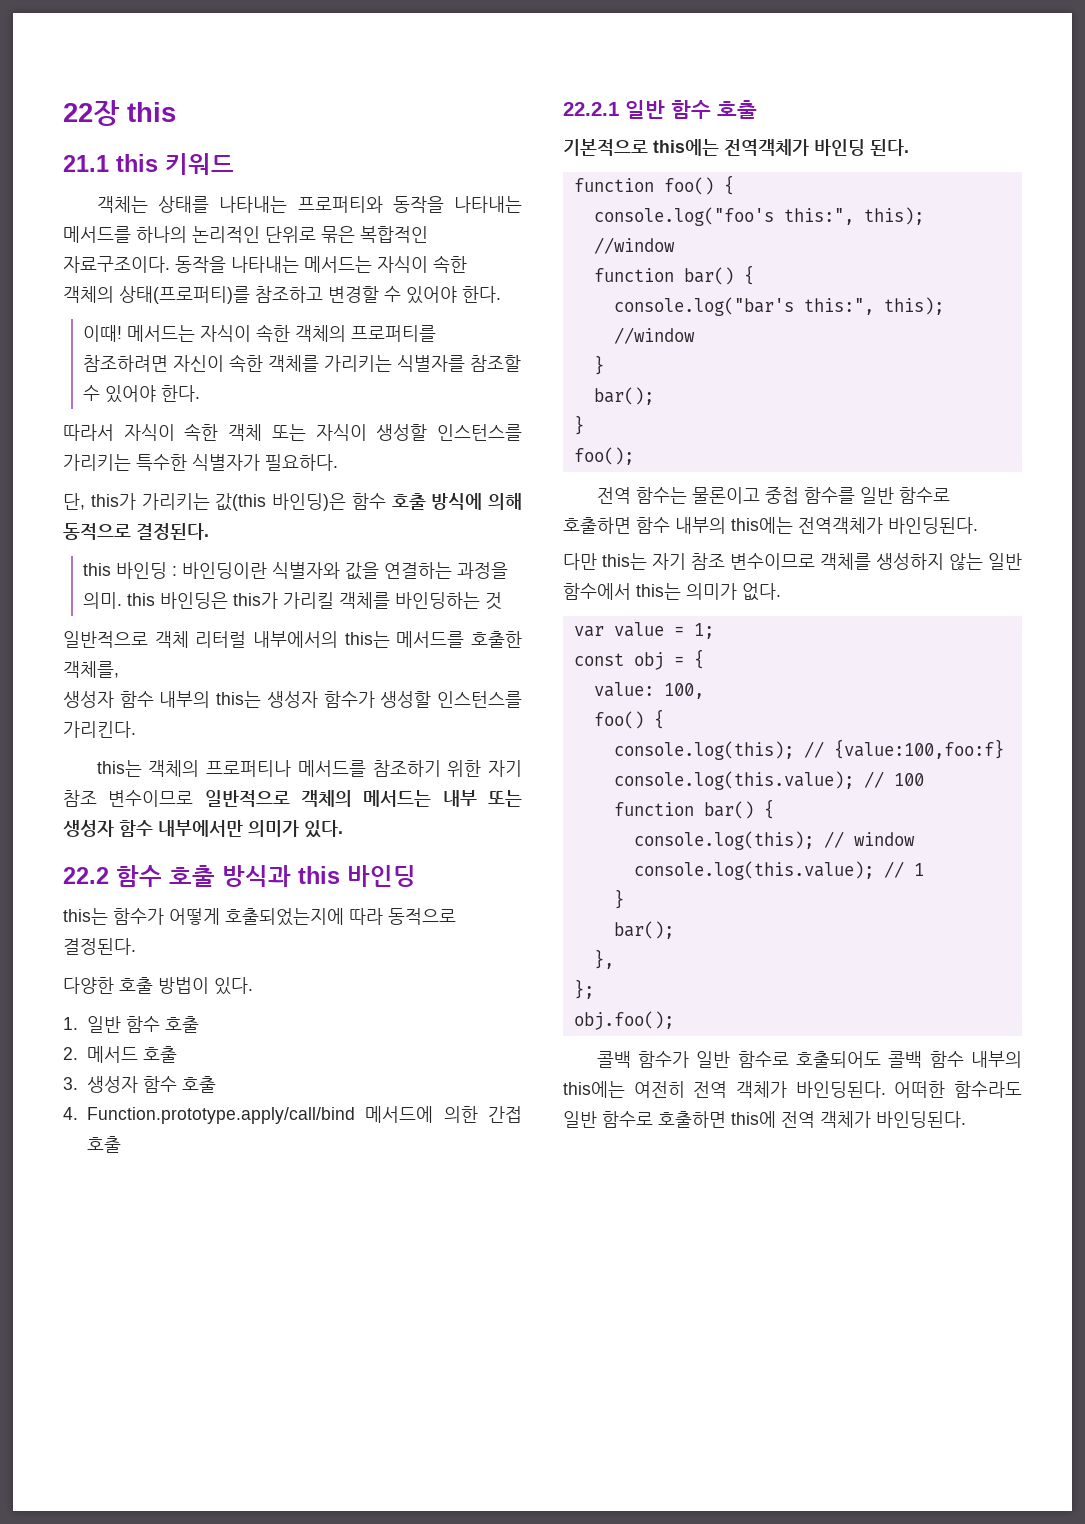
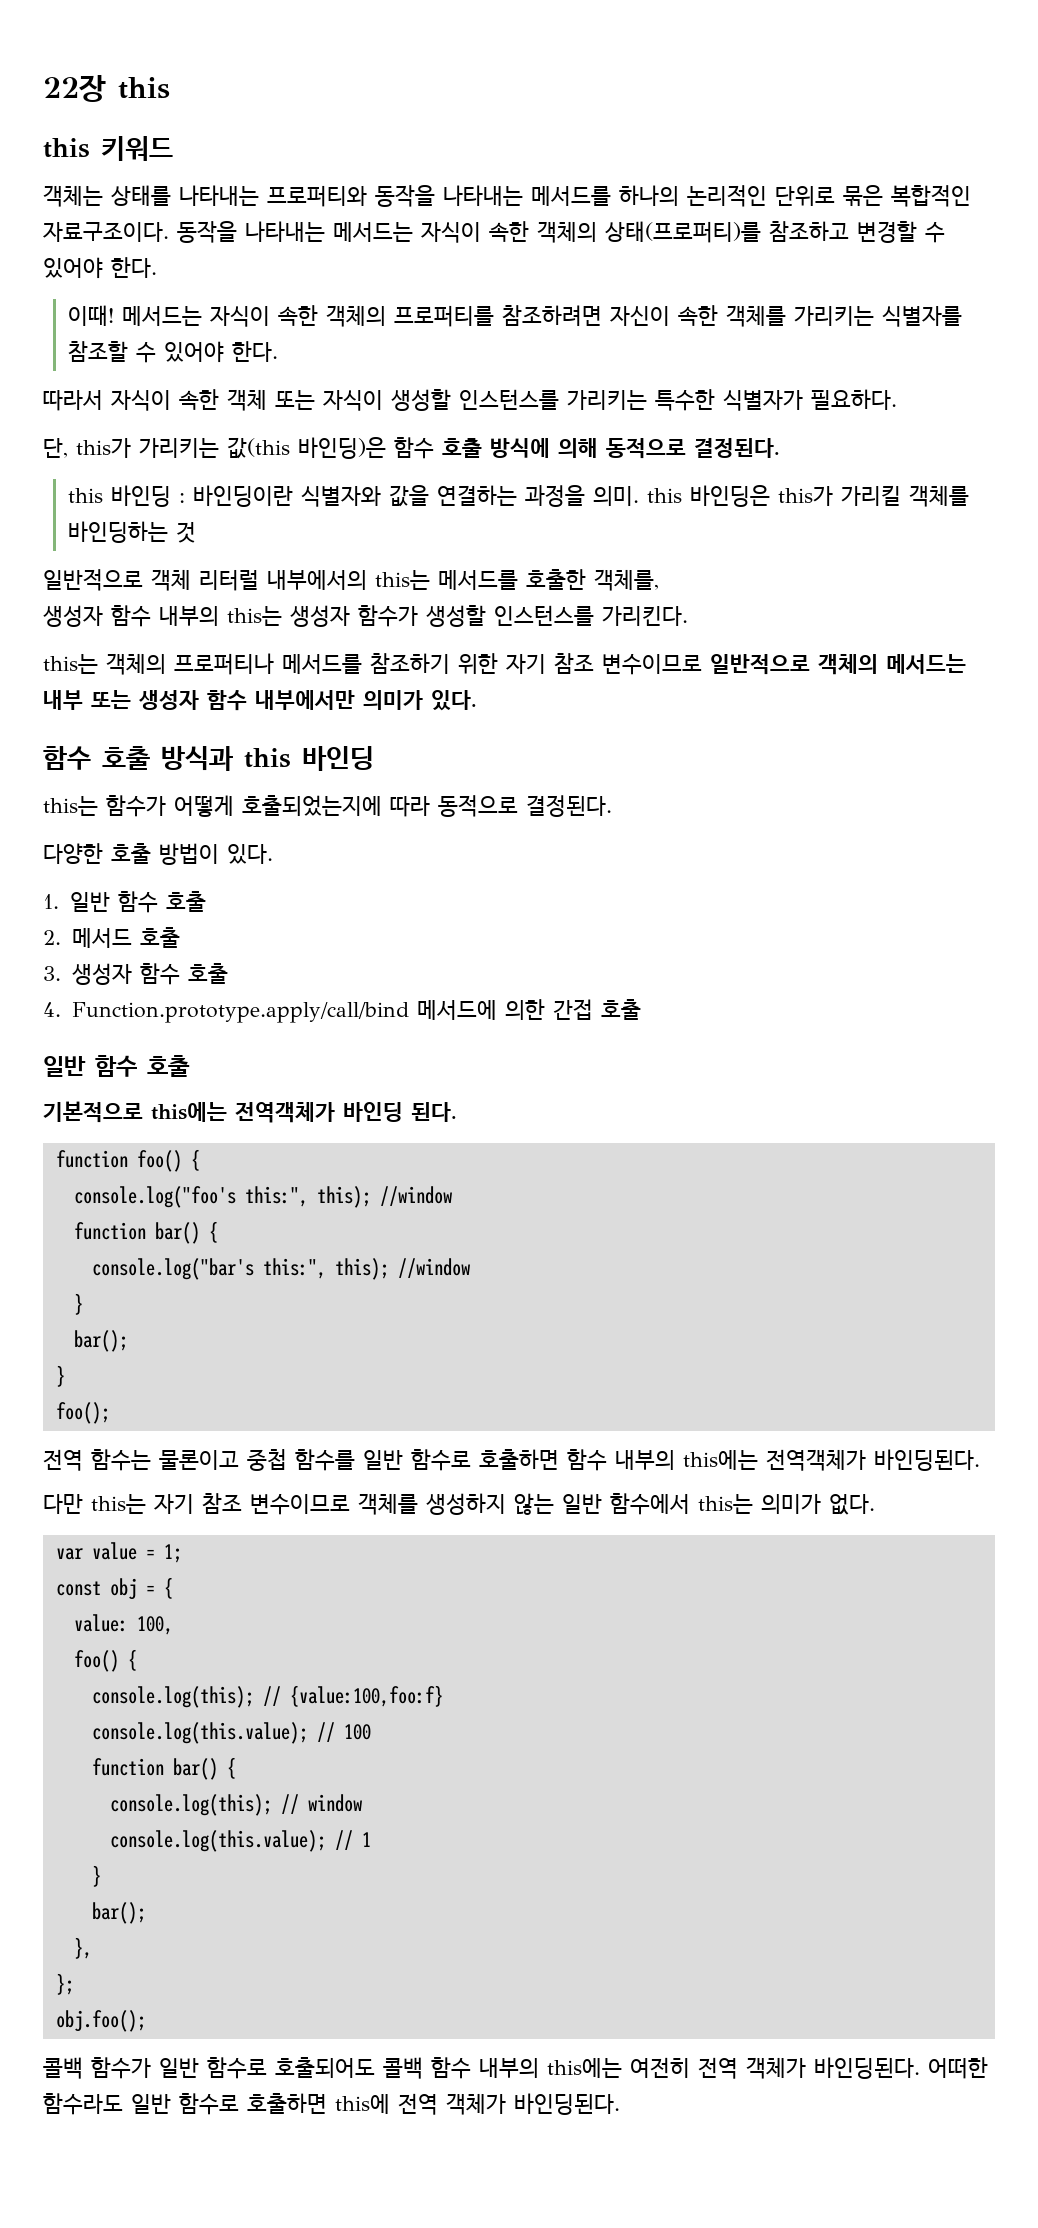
- 21.1 this 키워드
+ this 키워드
- 22.2 함수 호출 방식과 this 바인딩
+ 함수 호출 방식과 this 바인딩
  4. Function.prototype.apply/call/bind 메서드에 의한 간접 호출
- 22.2.1 일반 함수 호출
+ 일반 함수 호출

